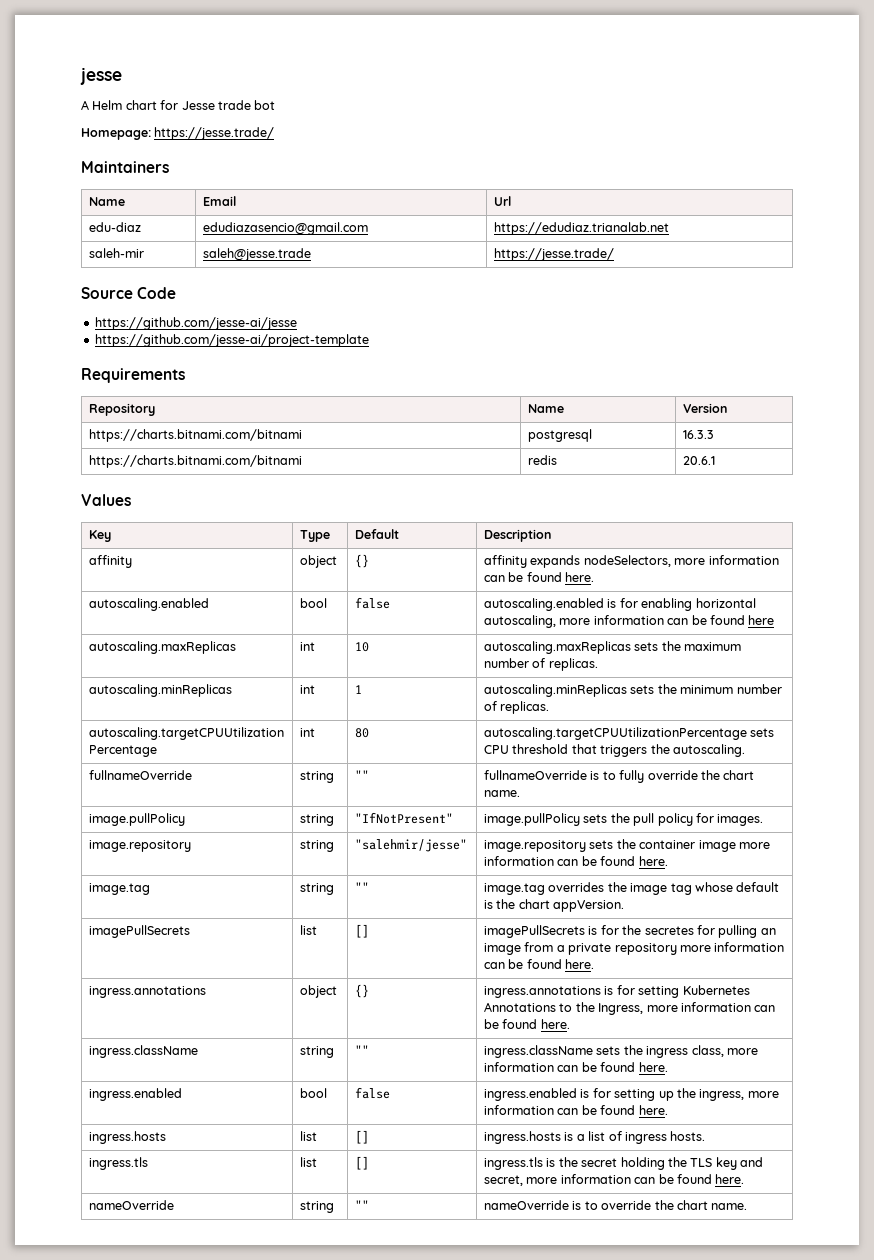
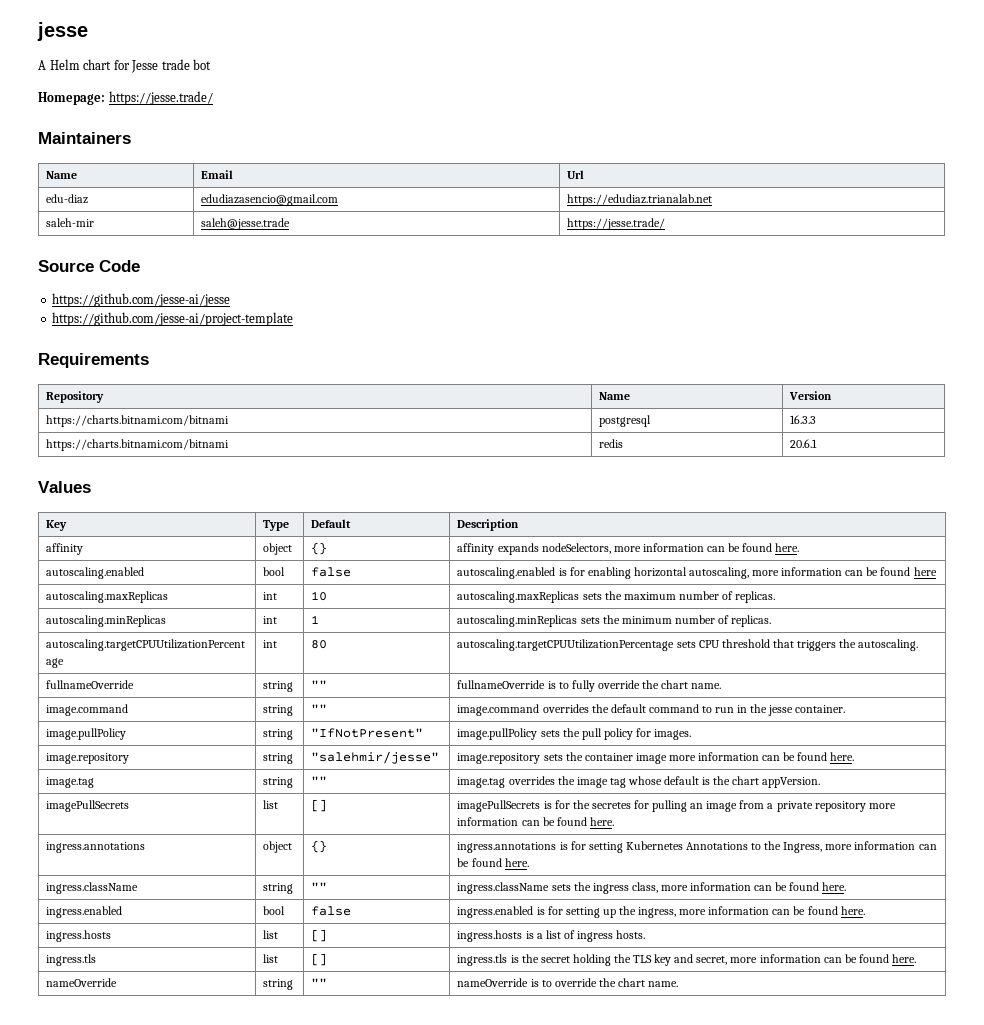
+ image.command | string | "" | image.command overrides the default command to run in the jesse container.

